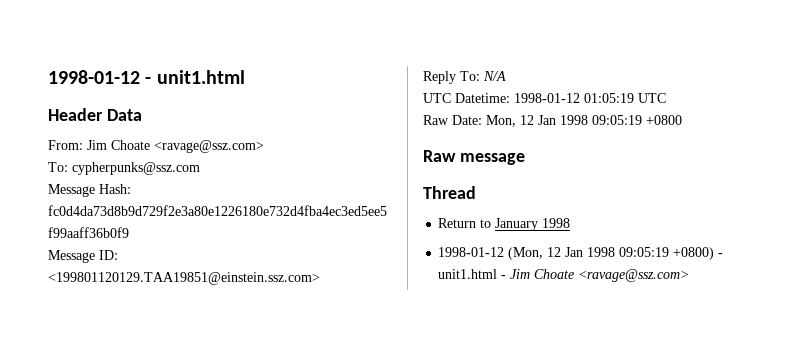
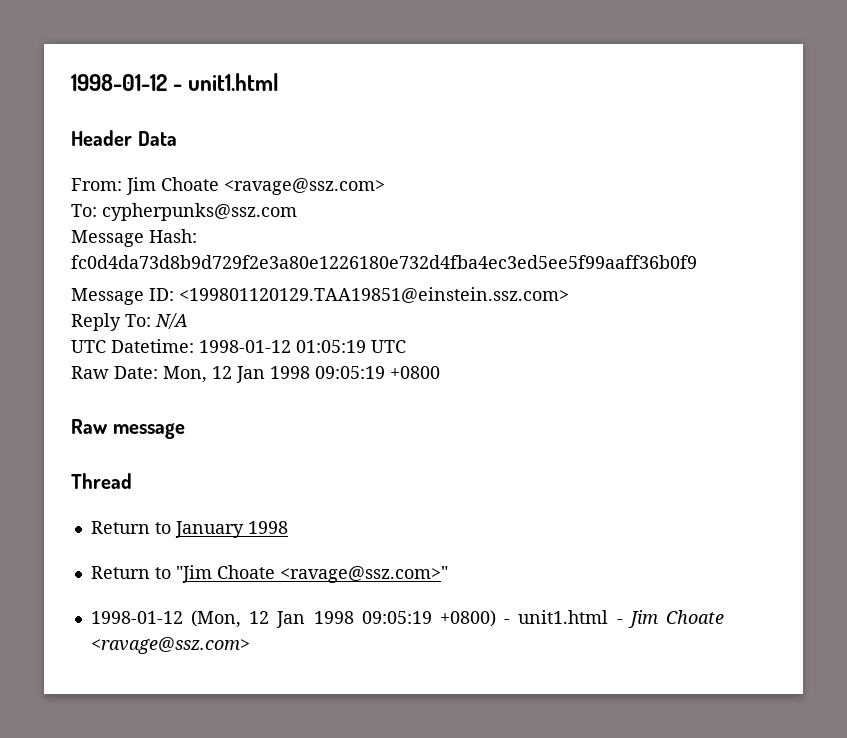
+ Return to "Jim Choate <ravage@ssz.com>"

